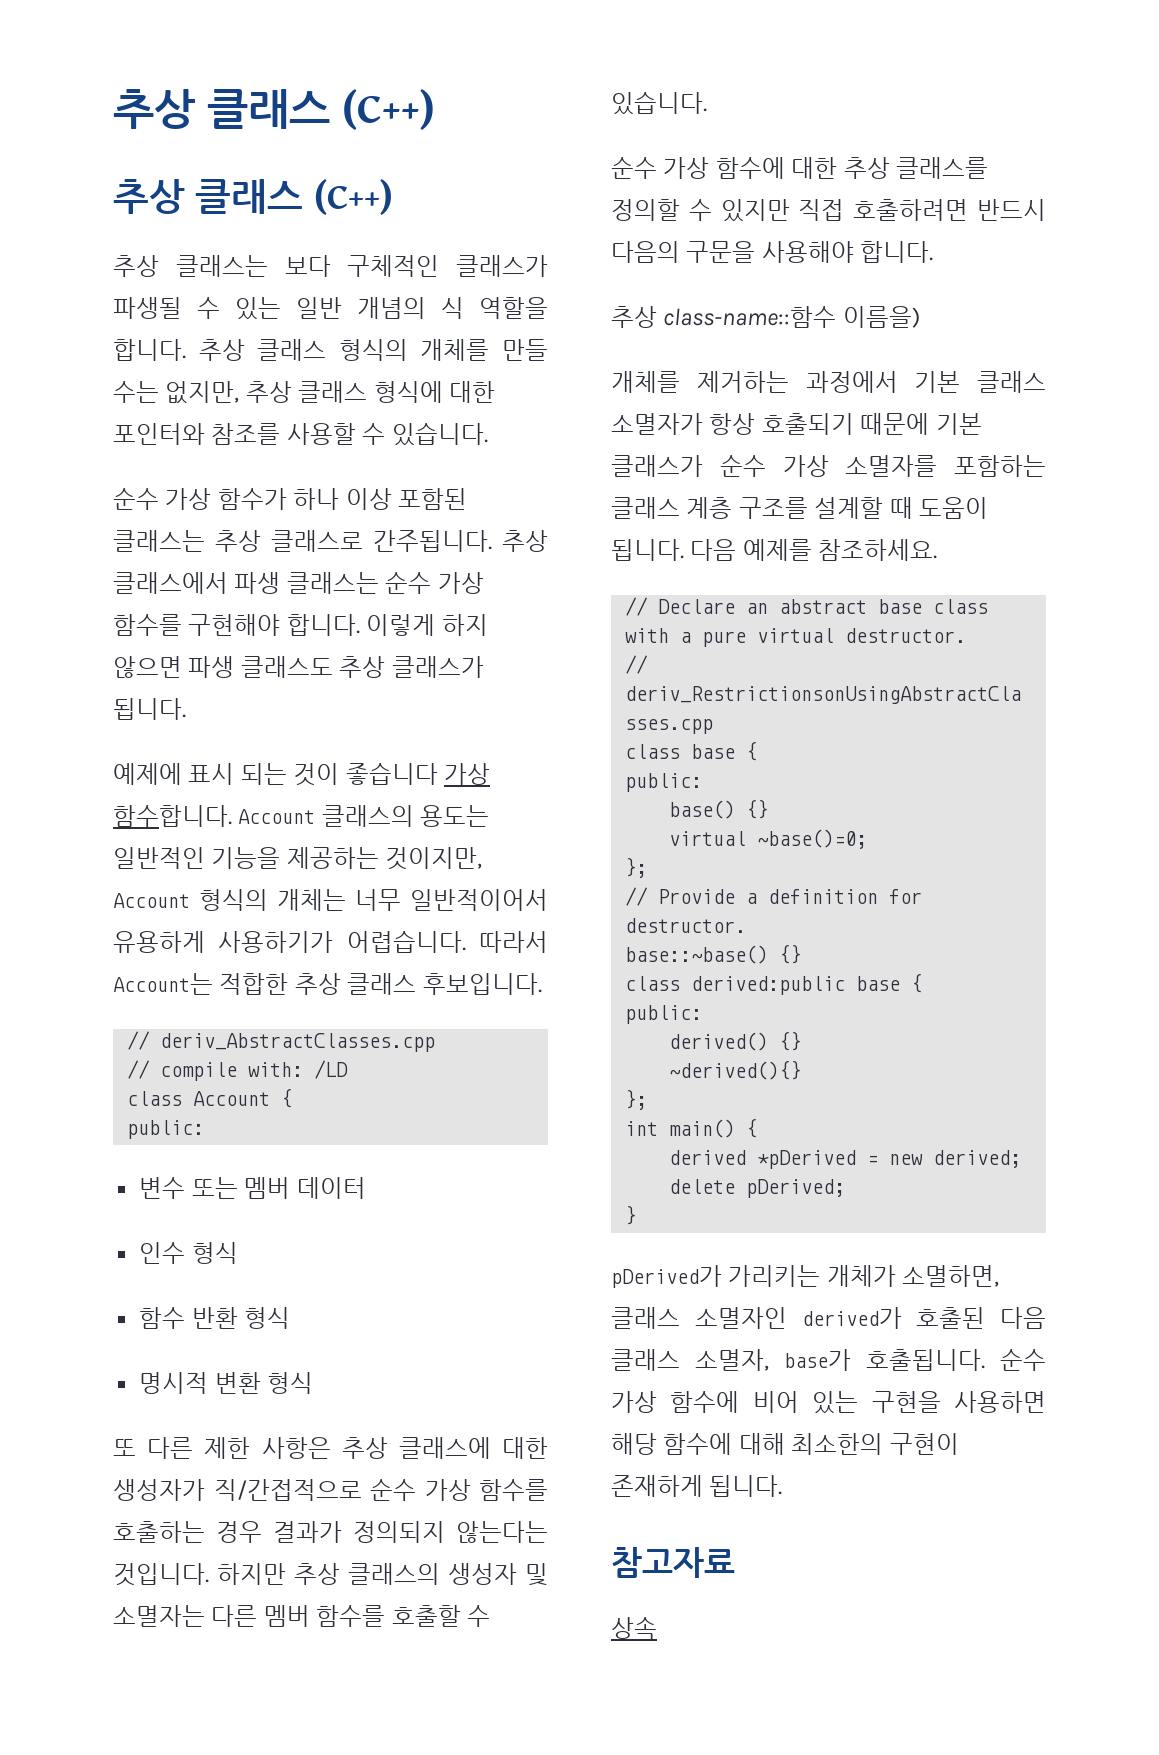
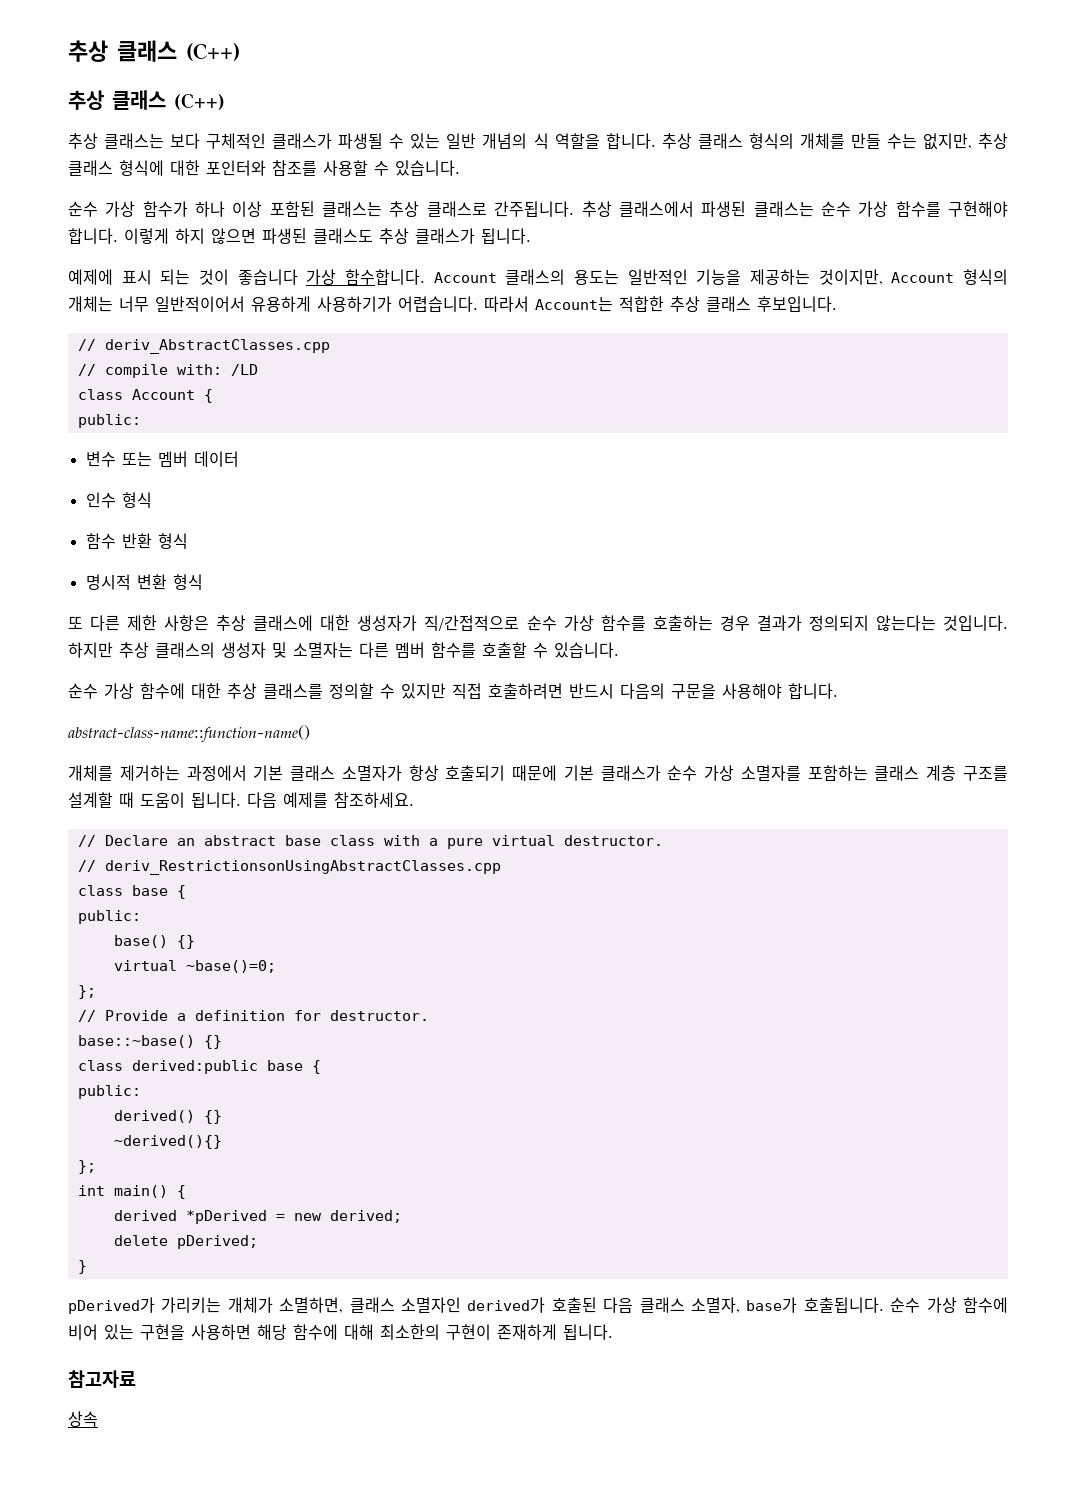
- 추상 클래스에서 파생 클래스는 순수 가상 함수를 구현해야 합니다.
+ 추상 클래스에서 파생된 클래스는 순수 가상 함수를 구현해야 합니다.
- 이렇게 하지 않으면 파생 클래스도 추상 클래스가 됩니다.
+ 이렇게 하지 않으면 파생된 클래스도 추상 클래스가 됩니다.
- 추상 class-name::함수 이름을)
+ abstract-class-name::function-name()

